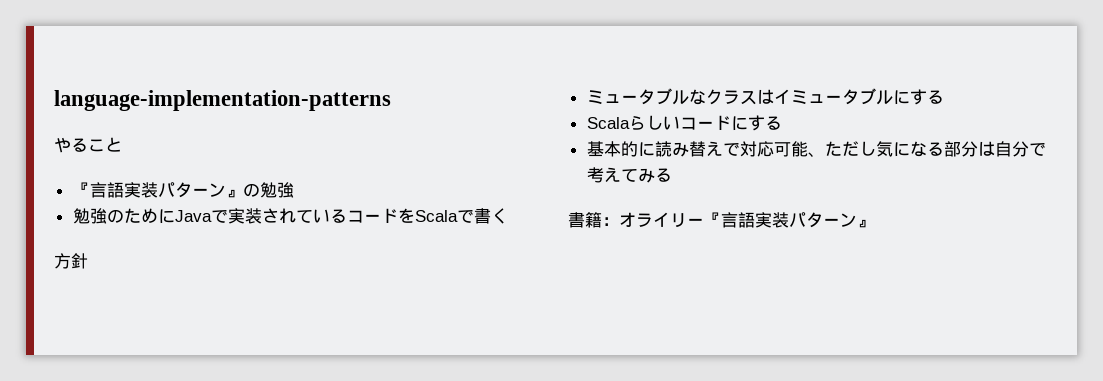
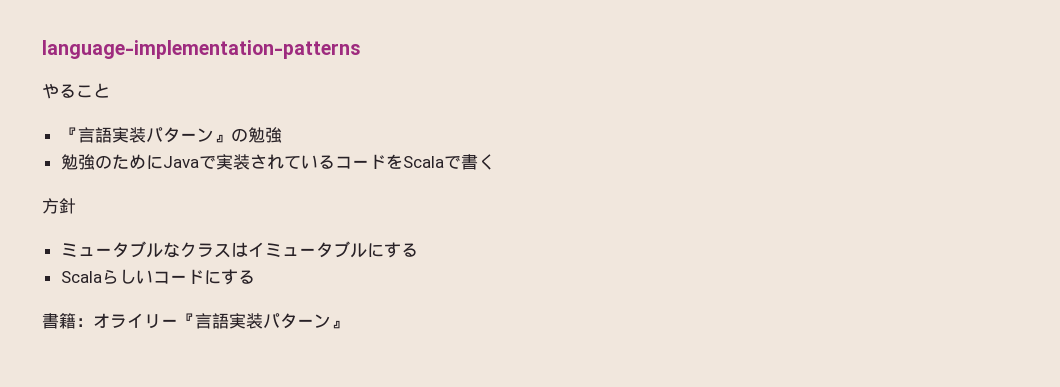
- 基本的に読み替えで対応可能、ただし気になる部分は自分で考えてみる

